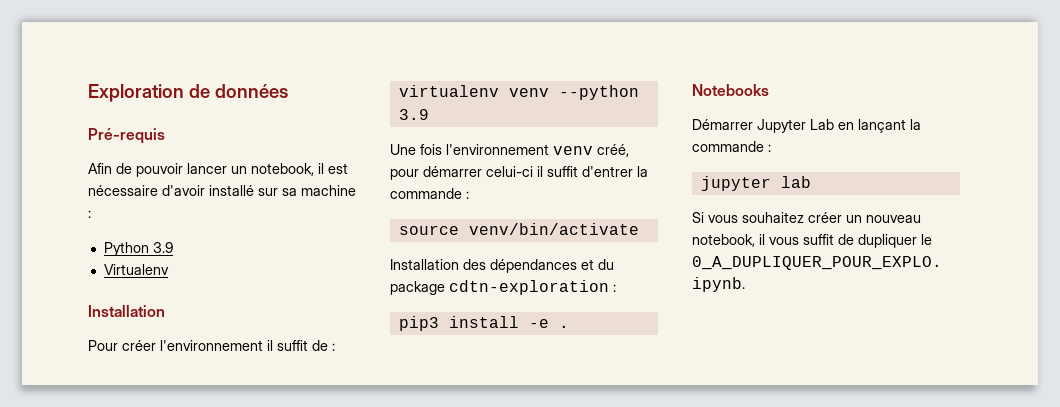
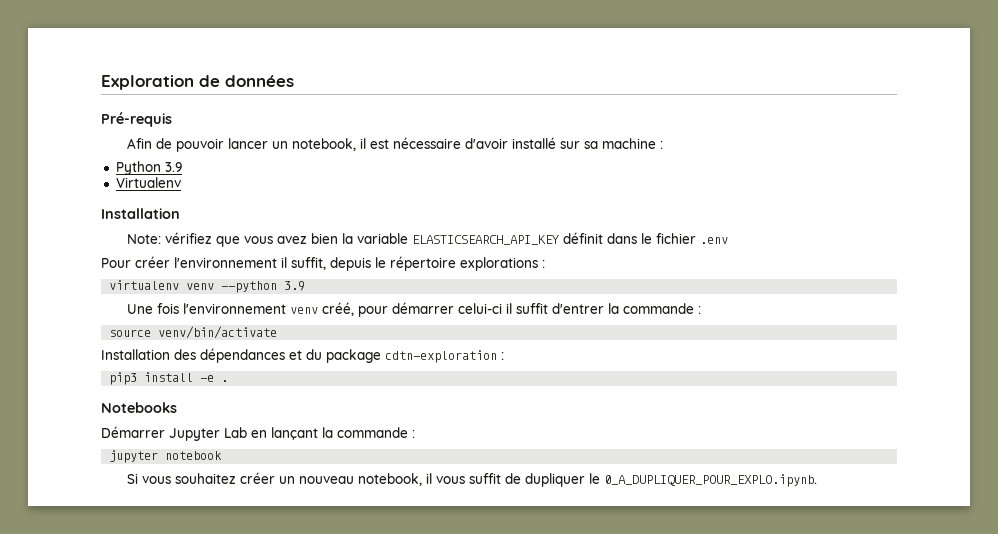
+ Note: vérifiez que vous avez bien la variable ELASTICSEARCH_API_KEY définit dans le fichier .env
- Pour créer l'environnement il suffit de :
+ Pour créer l'environnement il suffit, depuis le répertoire explorations :
- jupyter lab
+ jupyter notebook

